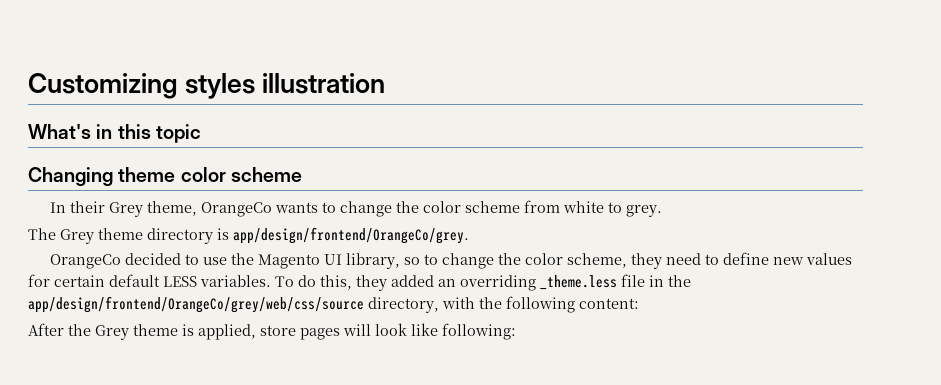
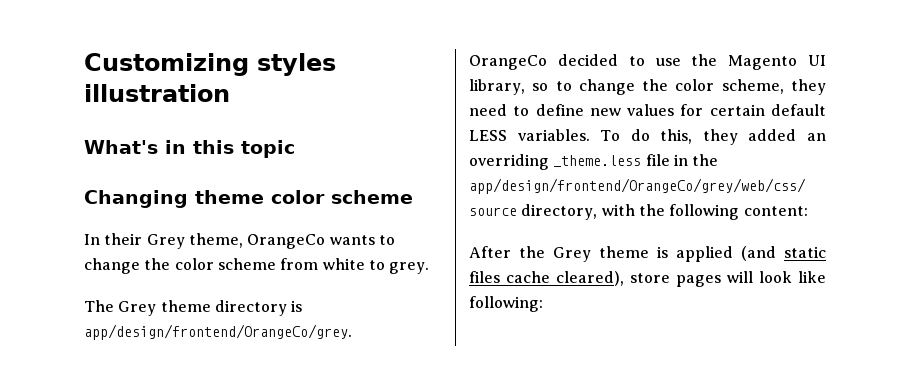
- After the Grey theme is applied, store pages will look like following:
+ After the Grey theme is applied (and static files cache cleared), store pages will look like following:

